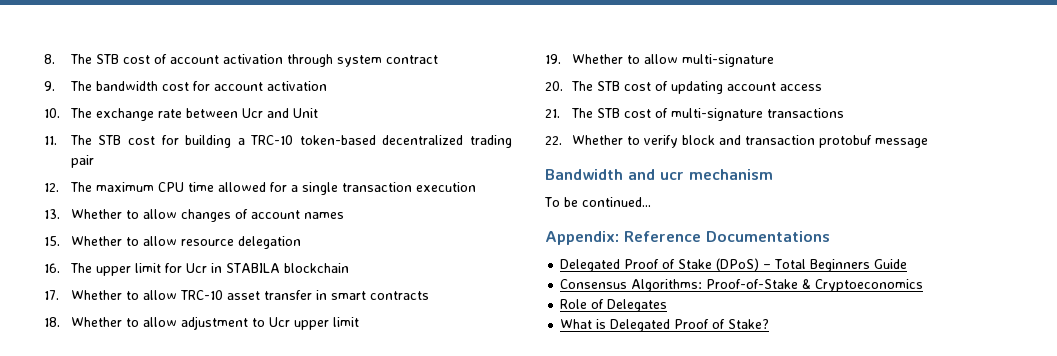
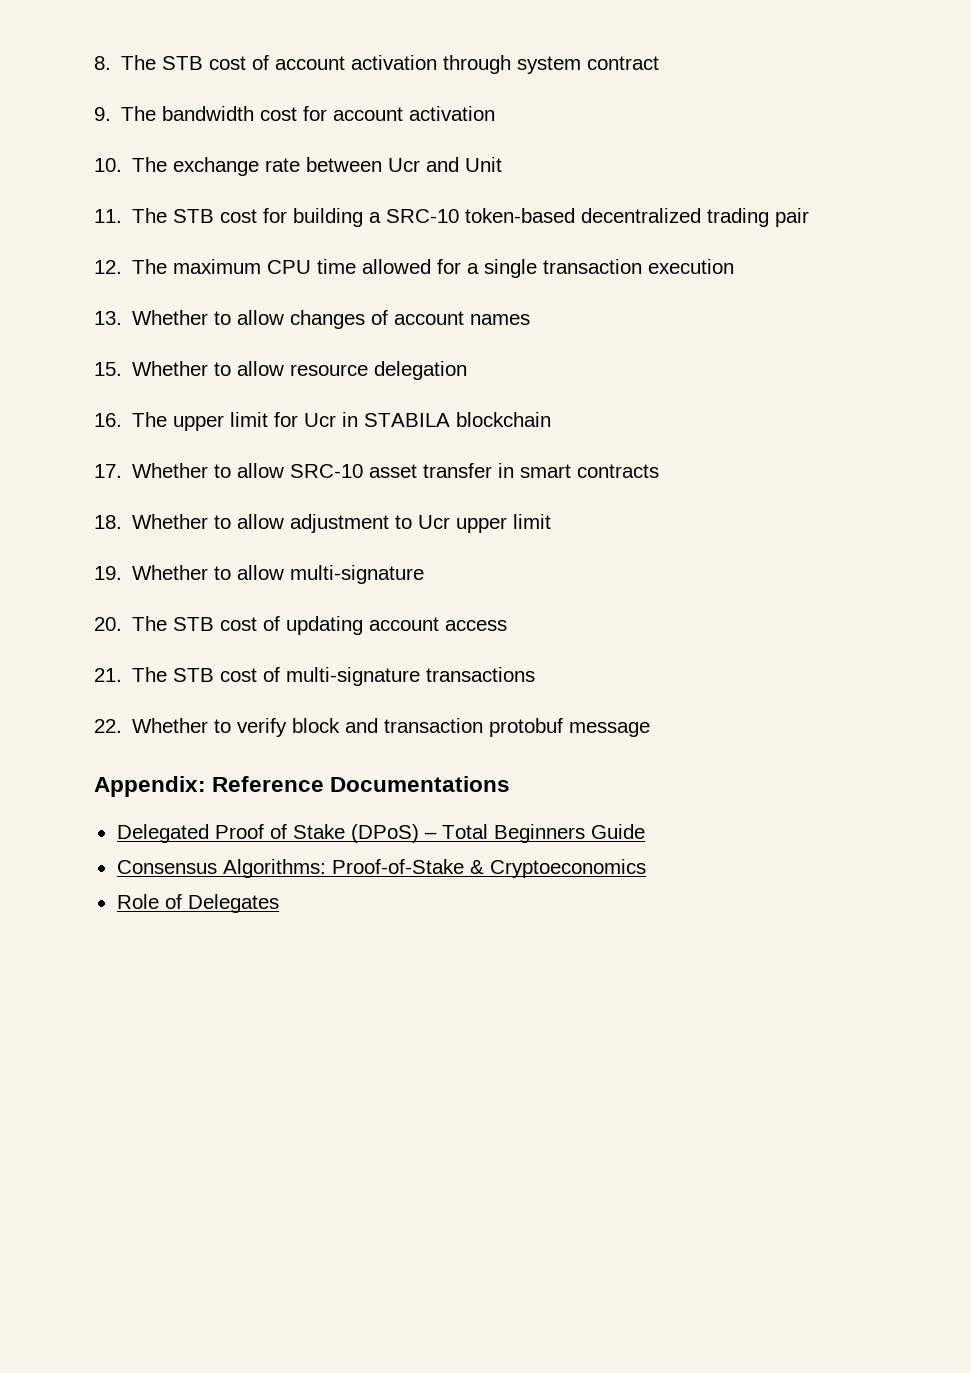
- 11. The STB cost for building a TRC-10 token-based decentralized trading pair
+ 11. The STB cost for building a SRC-10 token-based decentralized trading pair
- 17. Whether to allow TRC-10 asset transfer in smart contracts
+ 17. Whether to allow SRC-10 asset transfer in smart contracts
- Bandwidth and ucr mechanism
- To be continued...
- What is Delegated Proof of Stake?

